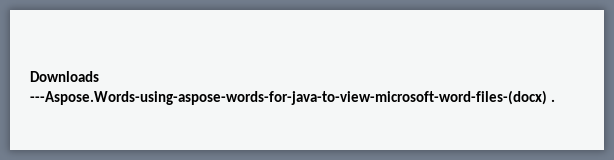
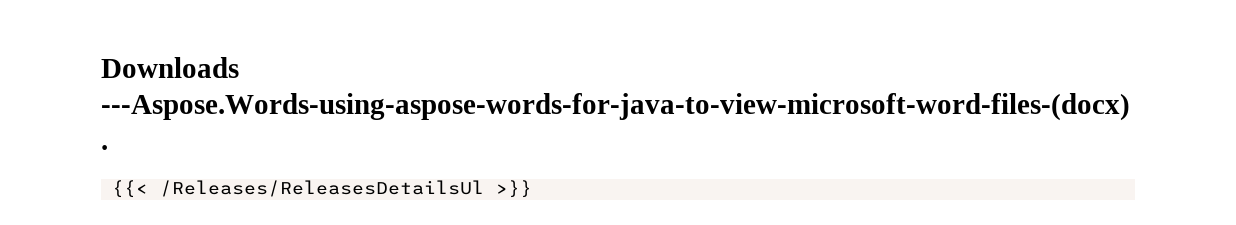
+ {{< /Releases/ReleasesDetailsUl >}}

